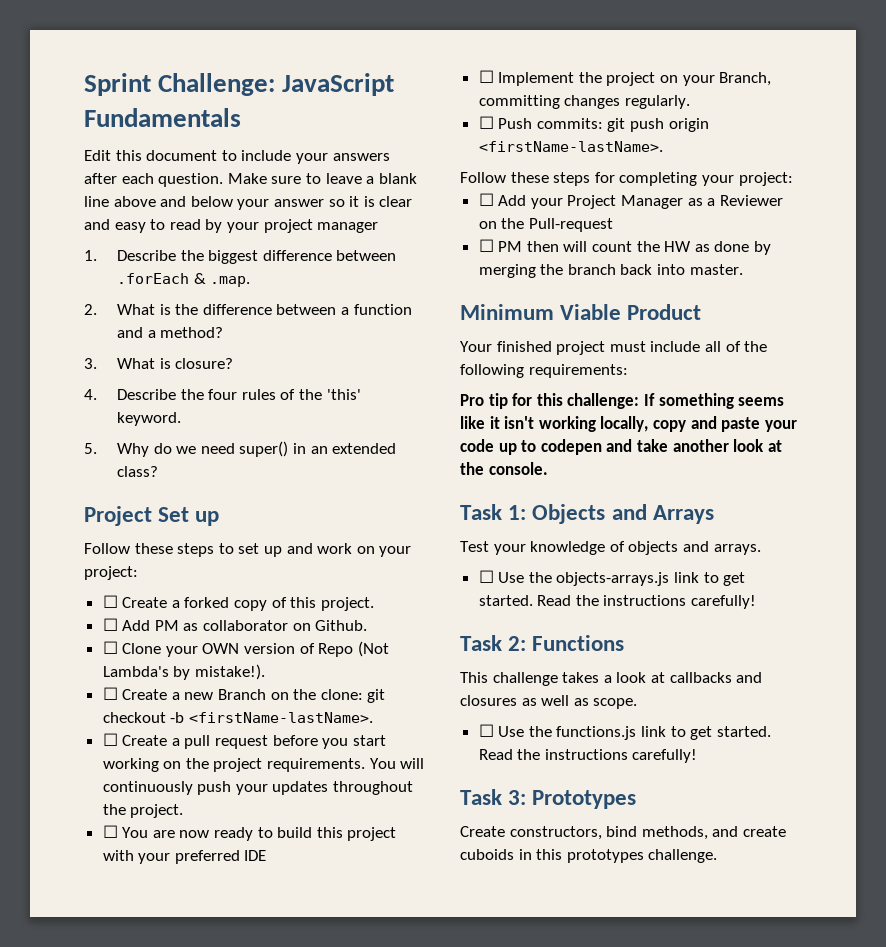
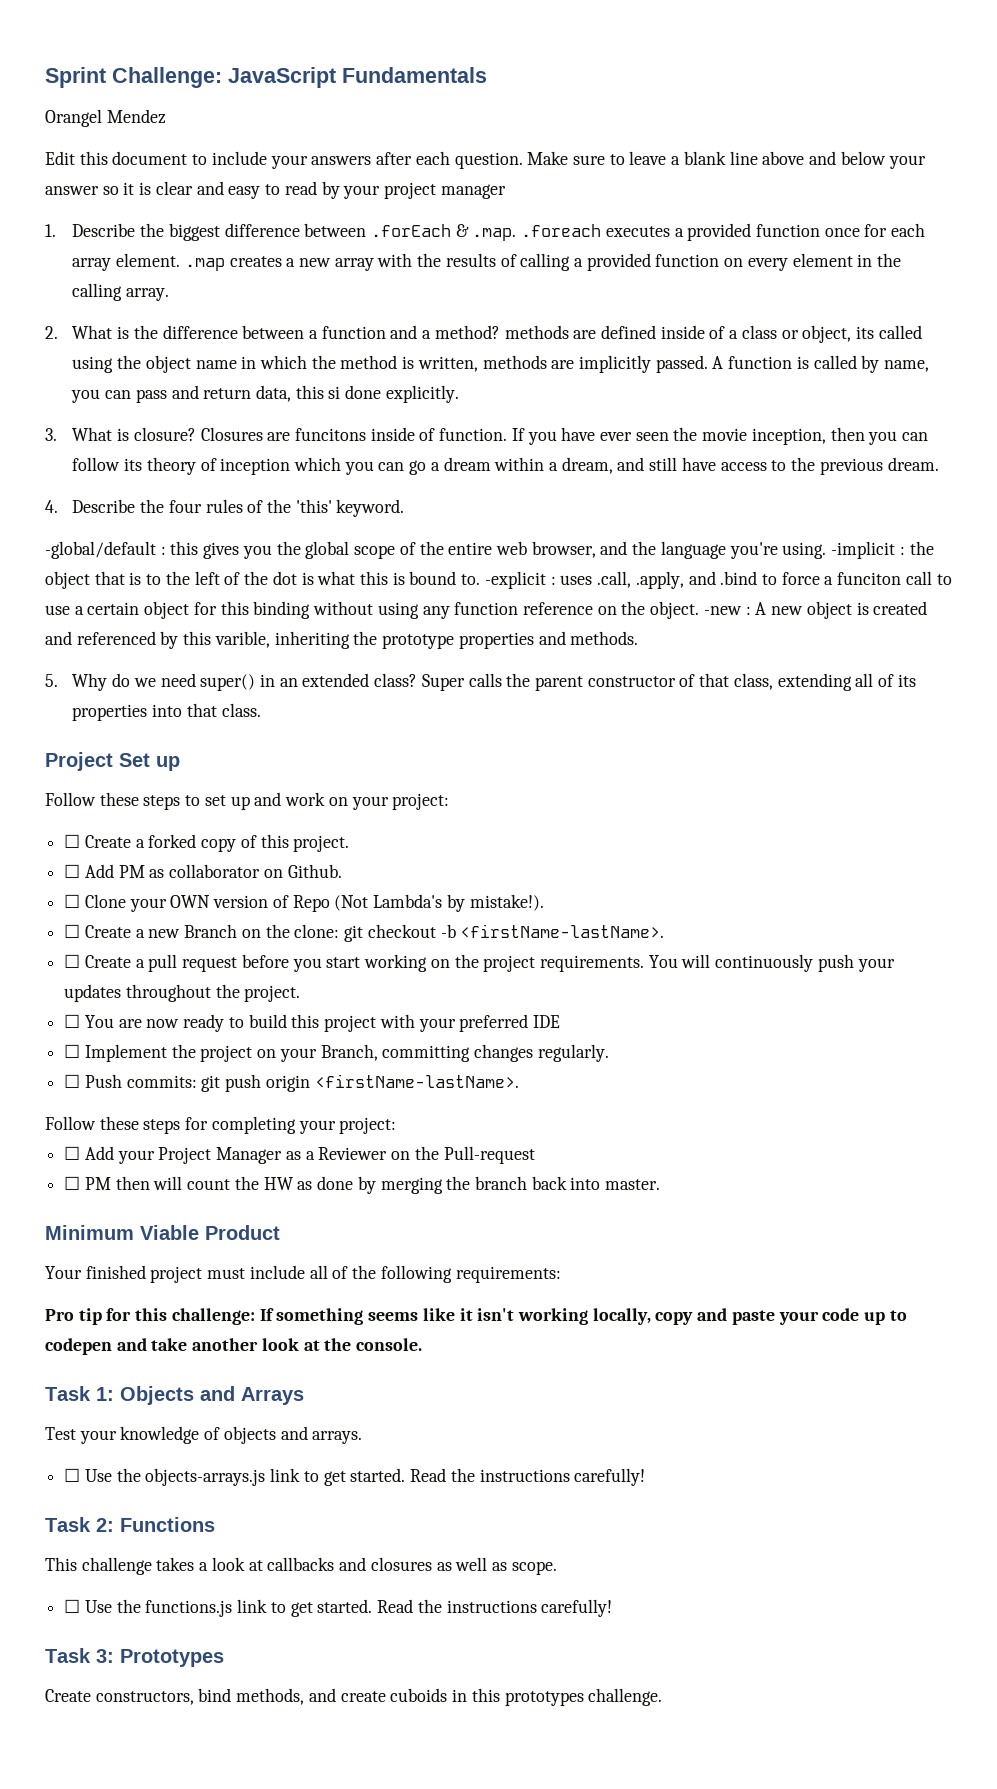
+ Orangel Mendez
- 1. Describe the biggest difference between .forEach & .map.
+ 1. Describe the biggest difference between .forEach & .map. .foreach executes a provided function once for each array element. .map creates a new array with the results of calling a provided function on every element in the calling array.
- 2. What is the difference between a function and a method?
- 3. What is closure?
+ 2. What is the difference between a function and a method? methods are defined inside of a class or object, its called using the object name in which the method is written, methods are implicitly passed. A function is called by name, you can pass and return data, this si done explicitly.
+ 3. What is closure? Closures are funcitons inside of function. If you have ever seen the movie inception, then you can follow its theory of inception which you can go a dream within a dream, and still have access to the previous dream.
+ -global/default : this gives you the global scope of the entire web browser, and the language you're using. -implicit : the object that is to the left of the dot is what this is bound to. -explicit : uses .call, .apply, and .bind to force a funciton call to use a certain object for this binding without using any function reference on the object. -new : A new object is created and referenced by this varible, inheriting the prototype properties and methods.
+ Super calls the parent constructor of that class, extending all of its properties into that class.

